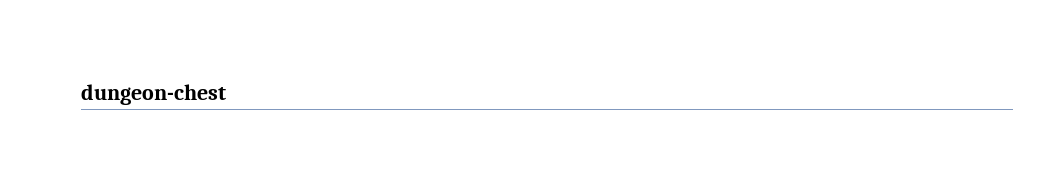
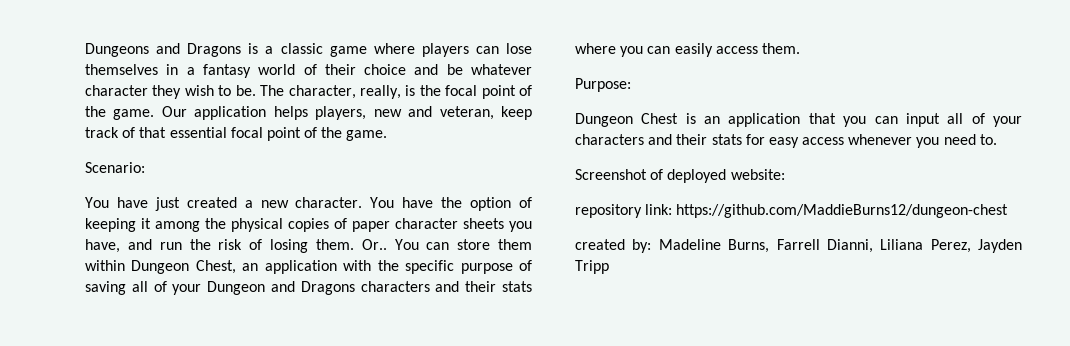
- dungeon-chest
+ Dungeons and Dragons is a classic game where players can lose themselves in a fantasy world of their choice and be whatever character they wish to be. The character, really, is the focal point of the game. Our application helps players, new and veteran, keep track of that essential focal point of the game.
+ Scenario:
+ You have just created a new character. You have the option of keeping it among the physical copies of paper character sheets you have, and run the risk of losing them. Or.. You can store them within Dungeon Chest, an application with the specific purpose of saving all of your Dungeon and Dragons characters and their stats where you can easily access them.
+ Purpose:
+ Dungeon Chest is an application that you can input all of your characters and their stats for easy access whenever you need to.
+ Screenshot of deployed website:
+ repository link: https://github.com/MaddieBurns12/dungeon-chest
+ created by: Madeline Burns, Farrell Dianni, Liliana Perez, Jayden Tripp

